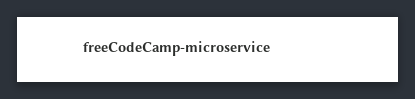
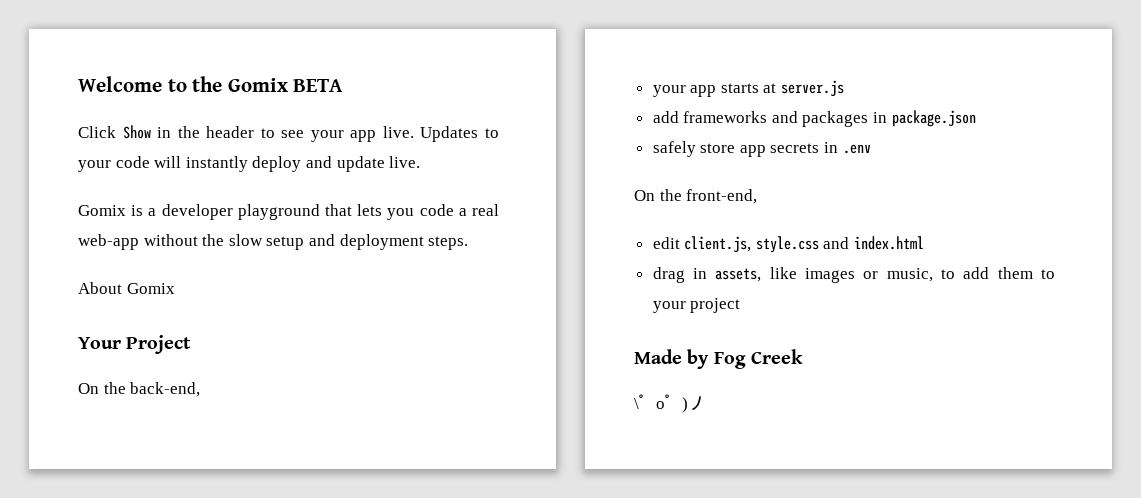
- freeCodeCamp-microservice
+ Welcome to the Gomix BETA
+ Click Show in the header to see your app live. Updates to your code will instantly deploy and update live.
+ Gomix is a developer playground that lets you code a real web-app without the slow setup and deployment steps.
+ About Gomix
+ Your Project
+ On the back-end,
+ your app starts at server.js
+ add frameworks and packages in package.json
+ safely store app secrets in .env
+ On the front-end,
+ edit client.js, style.css and index.html
+ drag in assets, like images or music, to add them to your project
+ Made by Fog Creek
+ \゜o゜)ノ

